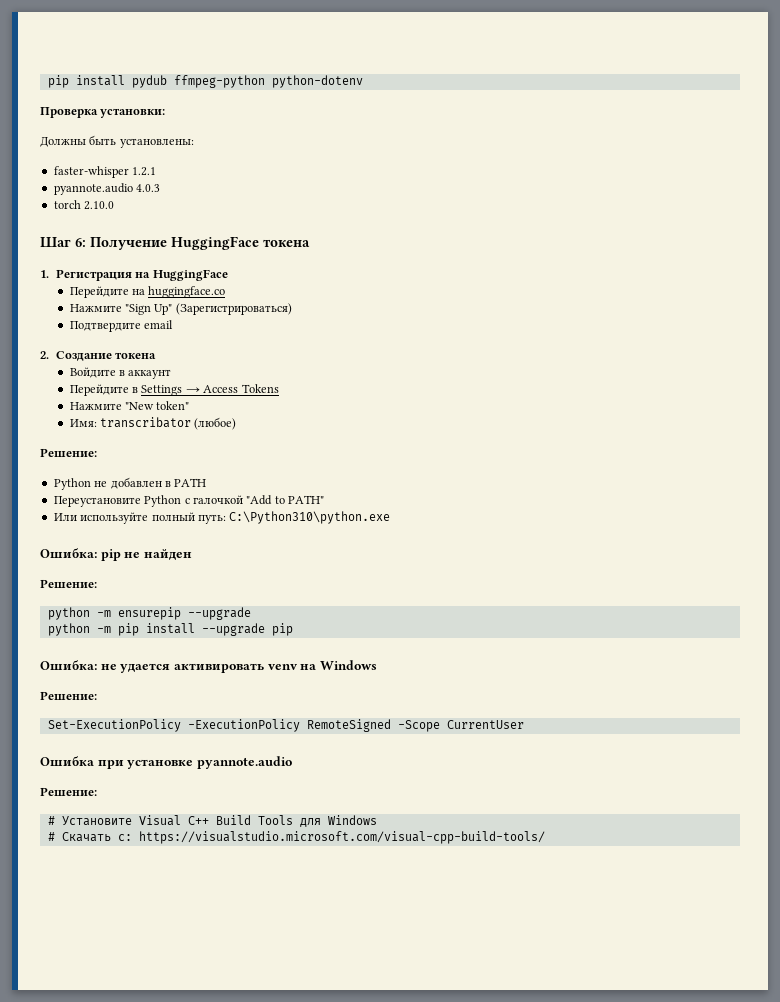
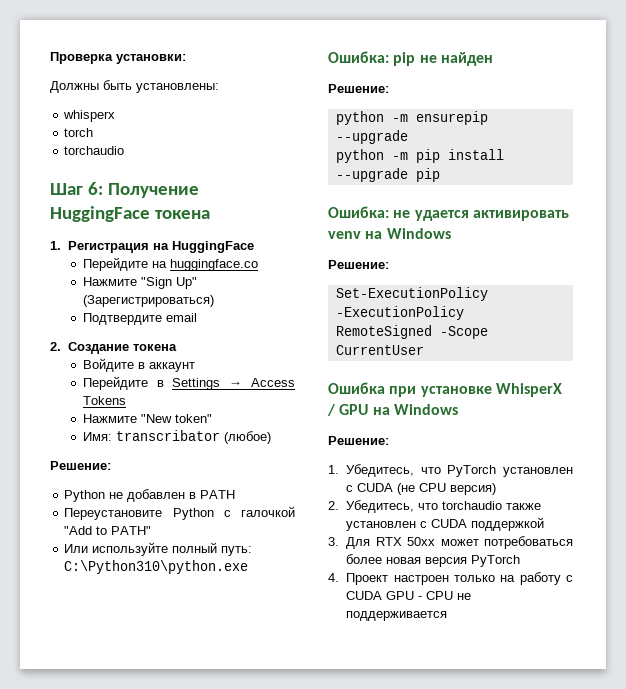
- pip install pydub ffmpeg-python python-dotenv
- faster-whisper 1.2.1
- pyannote.audio 4.0.3
+ whisperx
- torch 2.10.0
+ torch
+ torchaudio
- Ошибка при установке pyannote.audio
+ Ошибка при установке WhisperX / GPU на Windows
  Решение:
- # Установите Visual C++ Build Tools для Windows
- # Скачать с: https://visualstudio.microsoft.com/visual-cpp-build-tools/
+ 1. Убедитесь, что PyTorch установлен с CUDA (не CPU версия)
+ 2. Убедитесь, что torchaudio также установлен с CUDA поддержкой
+ 3. Для RTX 50xx может потребоваться более новая версия PyTorch
+ 4. Проект настроен только на работу с CUDA GPU - CPU не поддерживается

